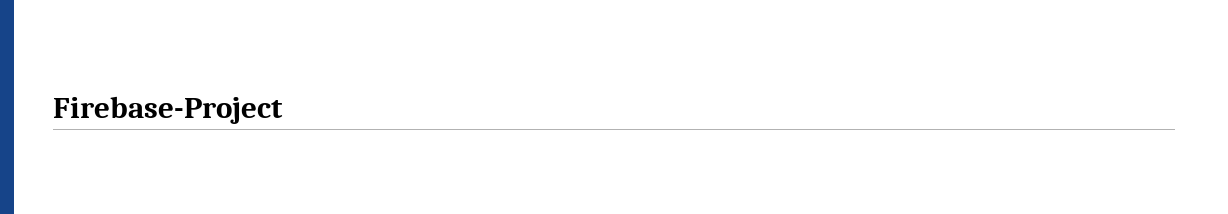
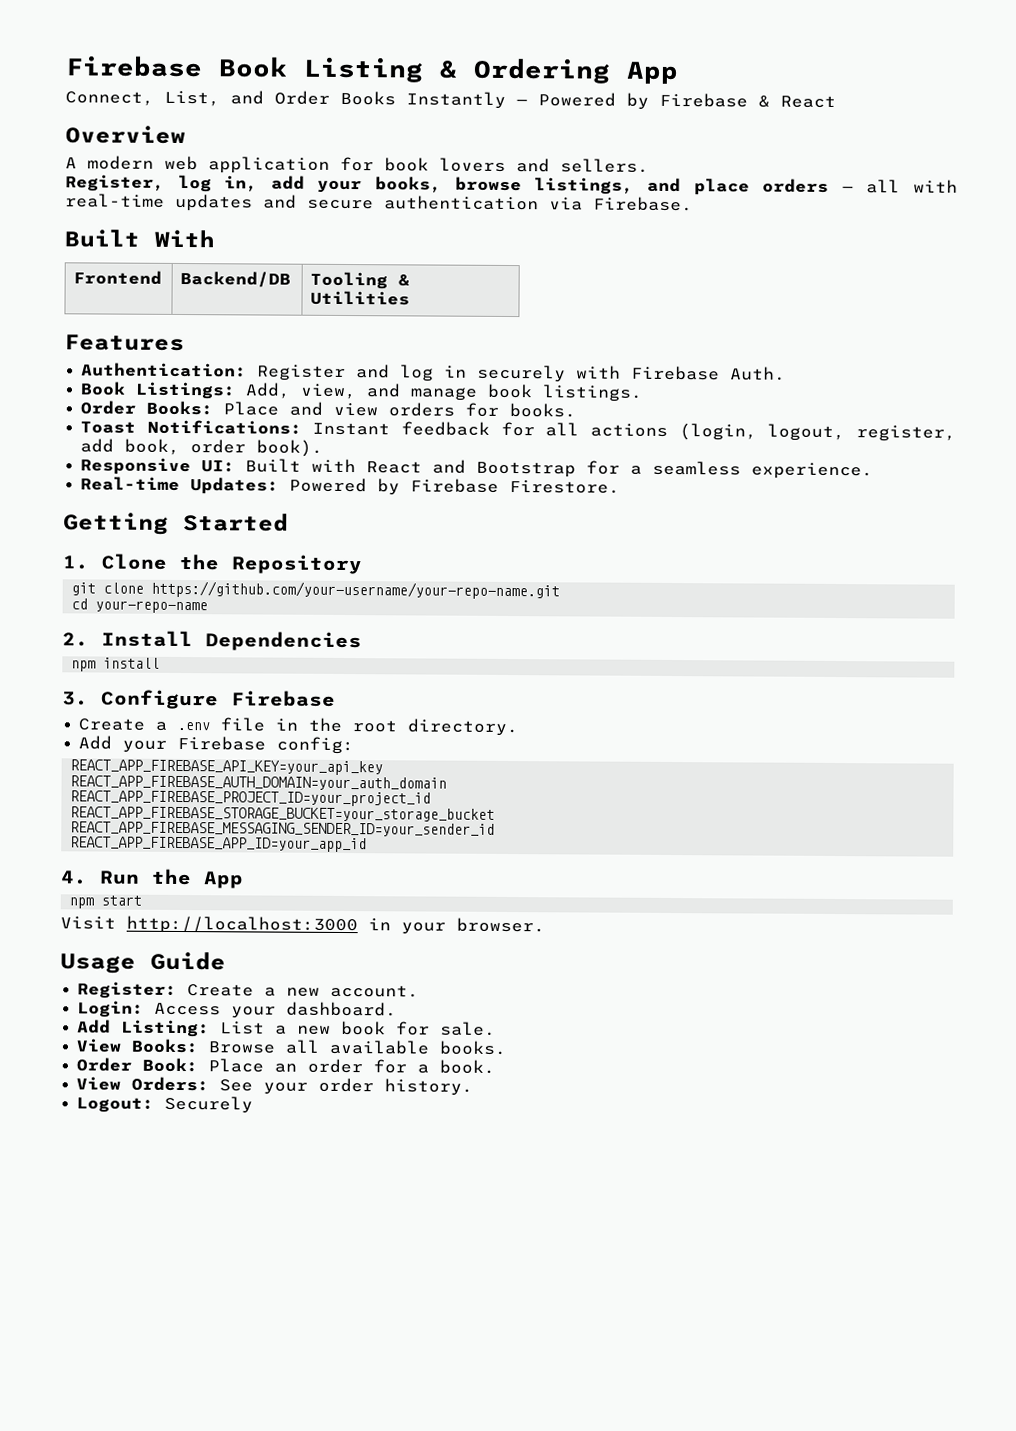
- Firebase-Project
+ Firebase Book Listing & Ordering App
+ Connect, List, and Order Books Instantly — Powered by Firebase & React
+ Overview
+ A modern web application for book lovers and sellers.
+ Register, log in, add your books, browse listings, and place orders — all with real-time updates and secure authentication via Firebase.
+ Built With
+ Frontend | Backend/DB | Tooling & Utilities
+ Features
+ Authentication: Register and log in securely with Firebase Auth.
+ Book Listings: Add, view, and manage book listings.
+ Order Books: Place and view orders for books.
+ Toast Notifications: Instant feedback for all actions (login, logout, register, add book, order book).
+ Responsive UI: Built with React and Bootstrap for a seamless experience.
+ Real-time Updates: Powered by Firebase Firestore.
+ Getting Started
+ 1. Clone the Repository
+ git clone https://github.com/your-username/your-repo-name.git
+ cd your-repo-name
+ 2. Install Dependencies
+ npm install
+ 3. Configure Firebase
+ Create a .env file in the root directory.
+ Add your Firebase config:
+ REACT_APP_FIREBASE_API_KEY=your_api_key
+ REACT_APP_FIREBASE_AUTH_DOMAIN=your_auth_domain
+ REACT_APP_FIREBASE_PROJECT_ID=your_project_id
+ REACT_APP_FIREBASE_STORAGE_BUCKET=your_storage_bucket
+ REACT_APP_FIREBASE_MESSAGING_SENDER_ID=your_sender_id
+ REACT_APP_FIREBASE_APP_ID=your_app_id
+ 4. Run the App
+ npm start
+ Visit http://localhost:3000 in your browser.
+ Usage Guide
+ Register: Create a new account.
+ Login: Access your dashboard.
+ Add Listing: List a new book for sale.
+ View Books: Browse all available books.
+ Order Book: Place an order for a book.
+ View Orders: See your order history.
+ Logout: Securely

